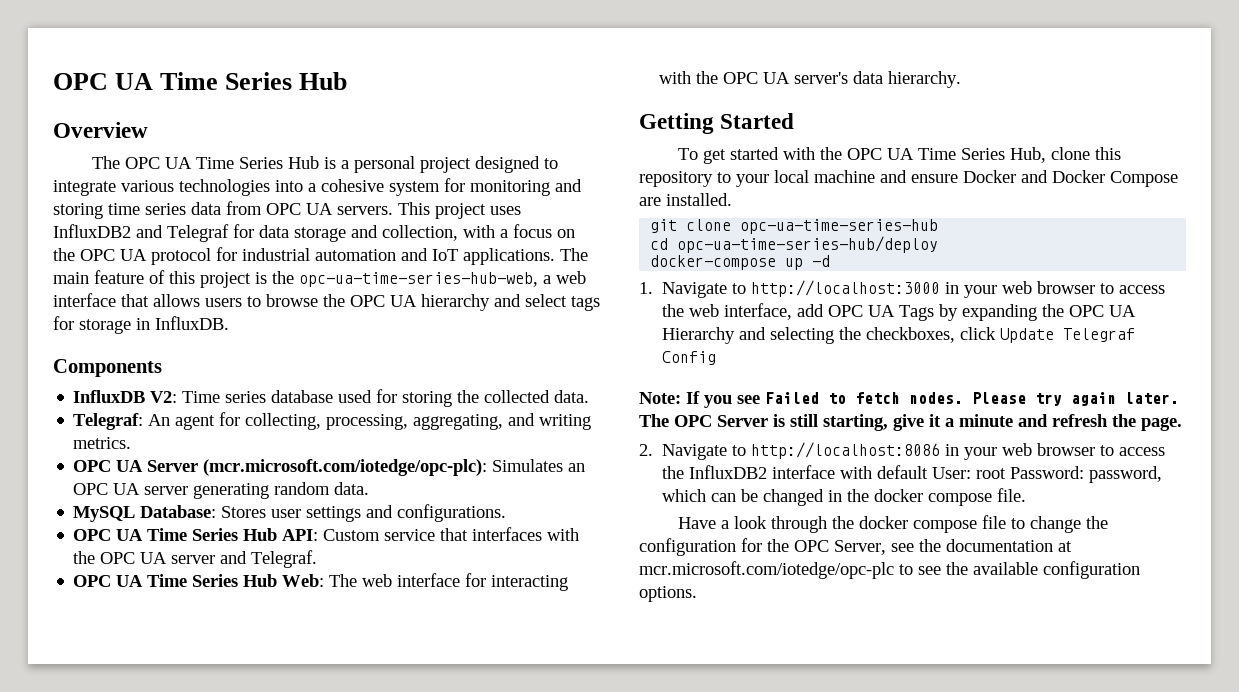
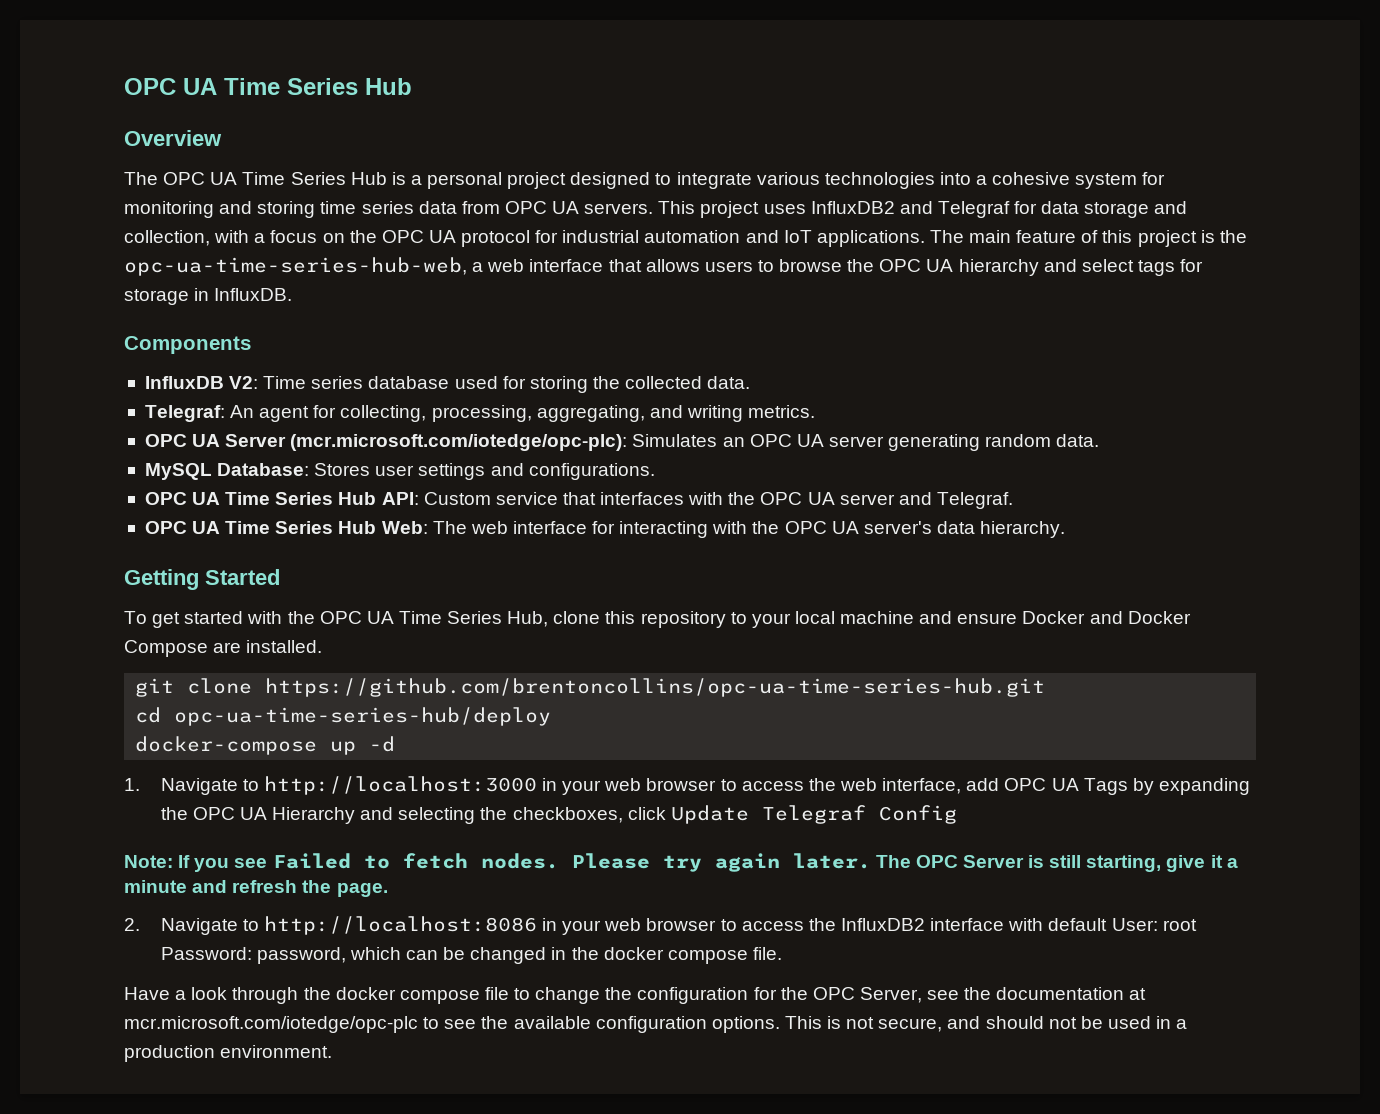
- git clone opc-ua-time-series-hub
+ git clone https://github.com/brentoncollins/opc-ua-time-series-hub.git
+ This is not secure, and should not be used in a production environment.

